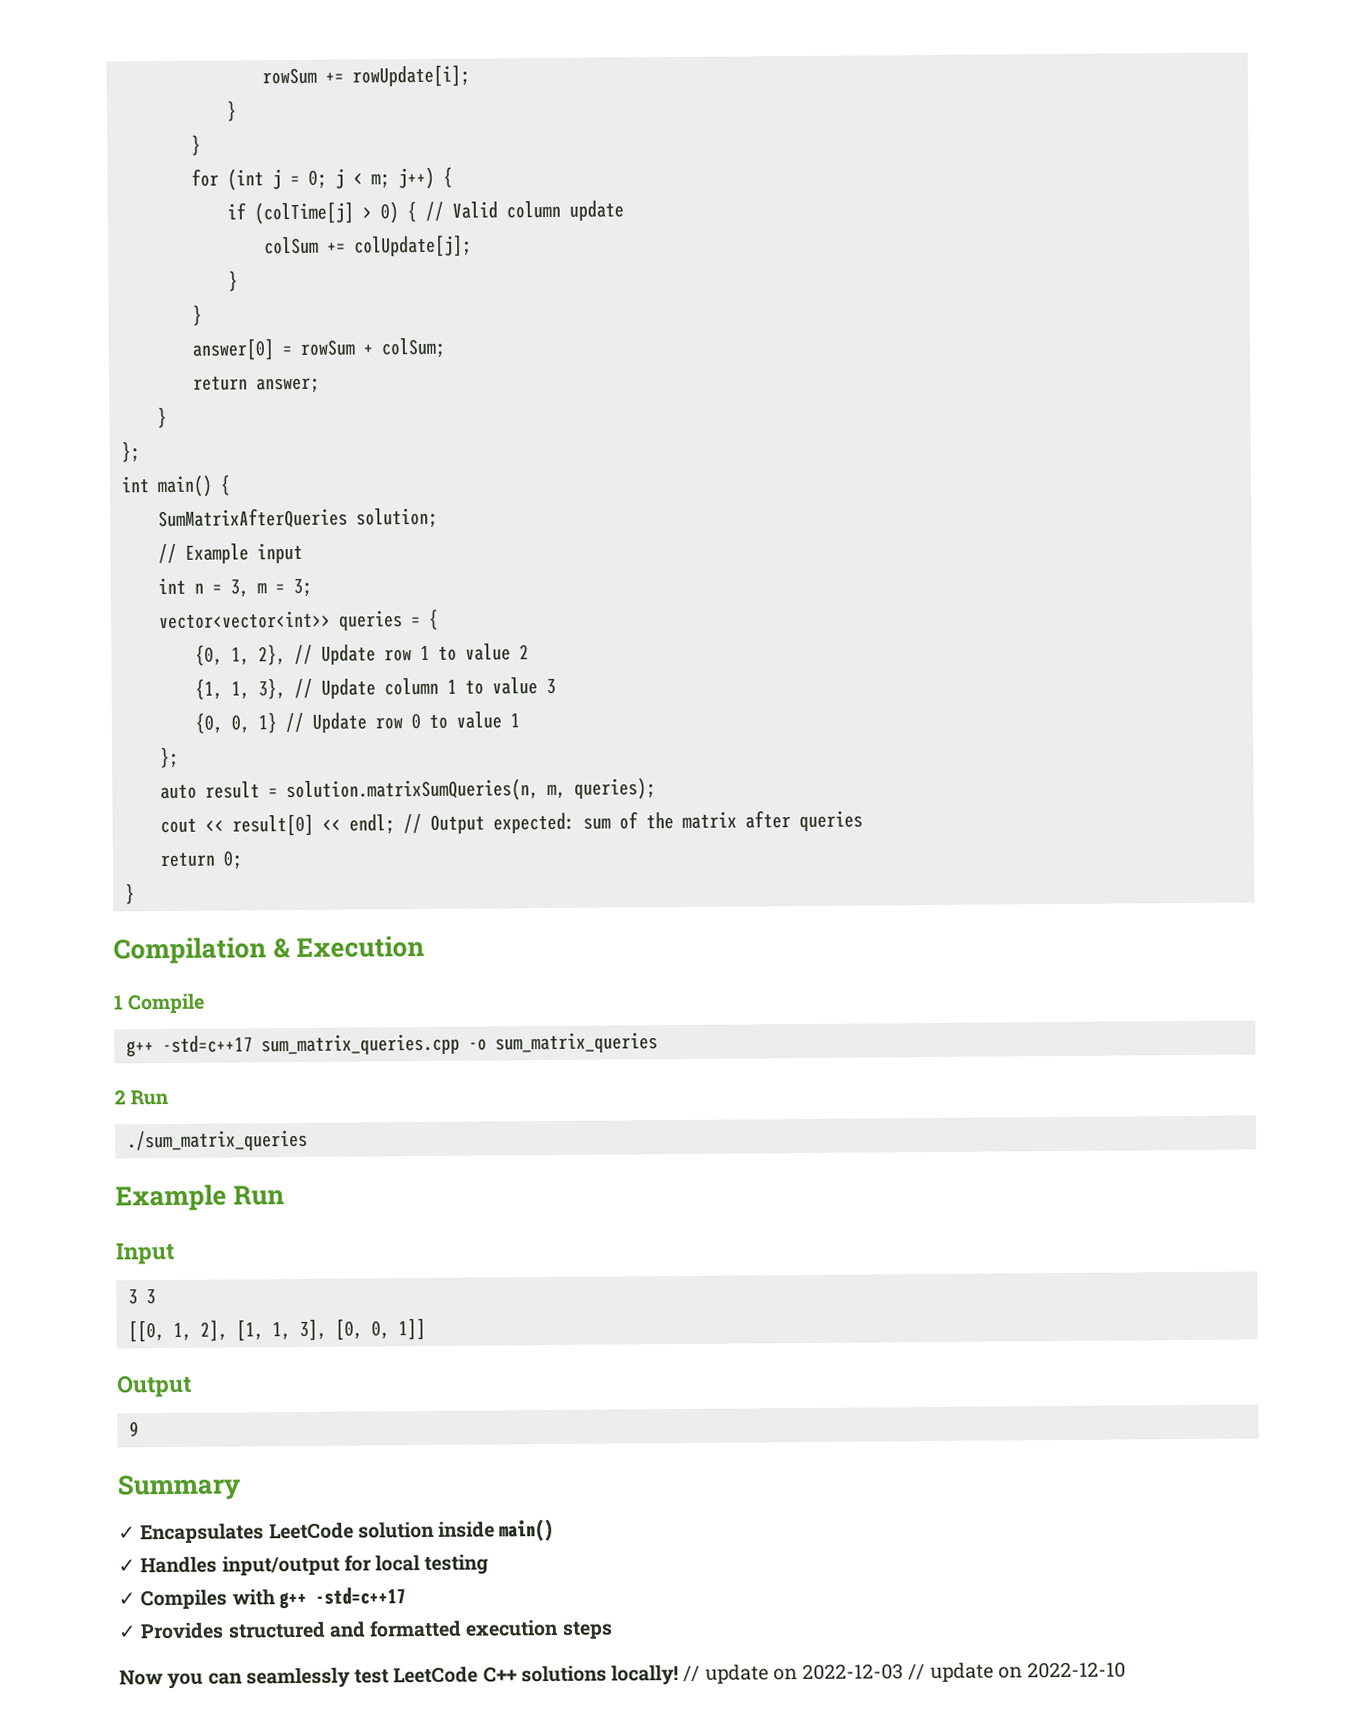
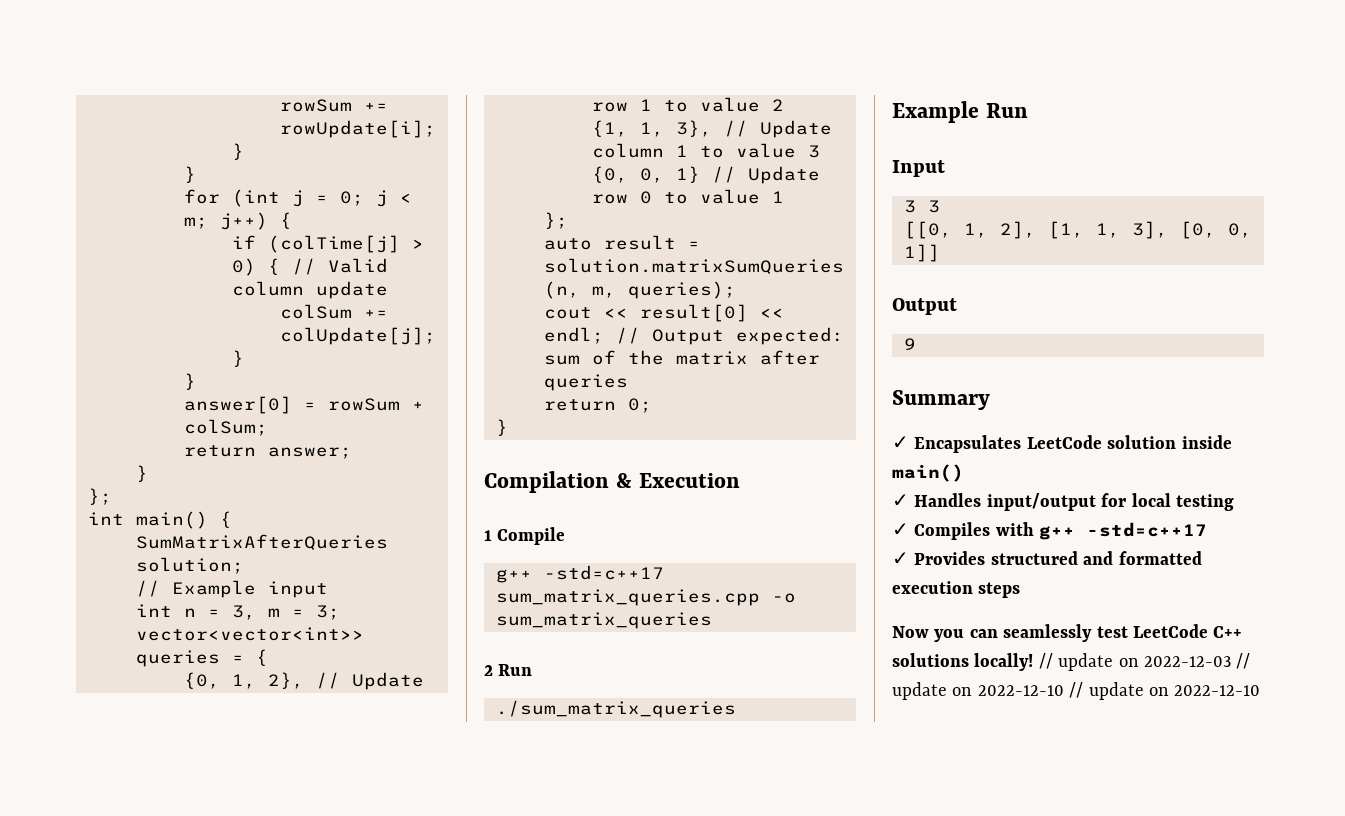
- // update on 2022-12-03 // update on 2022-12-10
+ // update on 2022-12-03 // update on 2022-12-10 // update on 2022-12-10

